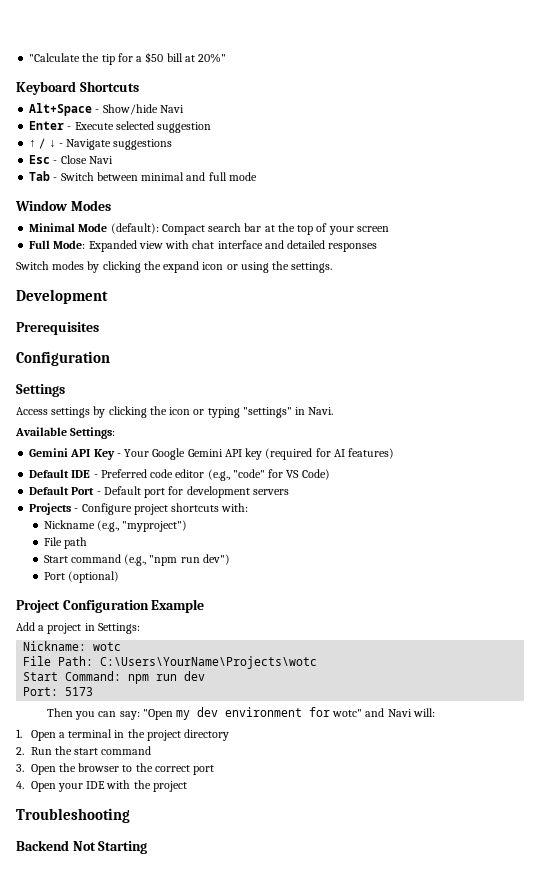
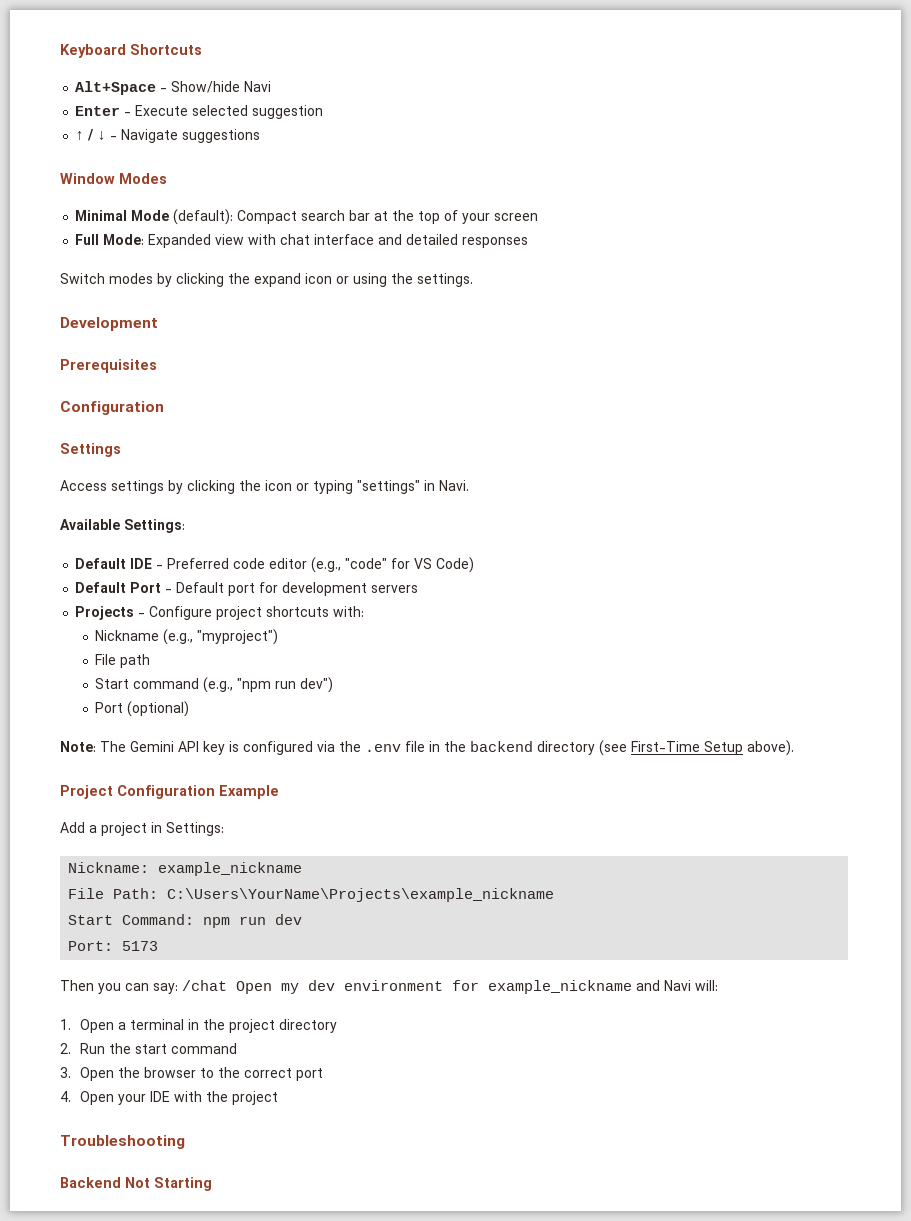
- "Calculate the tip for a $50 bill at 20%"
- Esc - Close Navi
- Tab - Switch between minimal and full mode
- Gemini API Key - Your Google Gemini API key (required for AI features)
+ Note: The Gemini API key is configured via the .env file in the backend directory (see First-Time Setup above).
- Nickname: wotc
+ Nickname: example_nickname
- File Path: C:\Users\YourName\Projects\wotc
+ File Path: C:\Users\YourName\Projects\example_nickname
- Then you can say: "Open my dev environment for wotc" and Navi will:
+ Then you can say: /chat Open my dev environment for example_nickname and Navi will:

